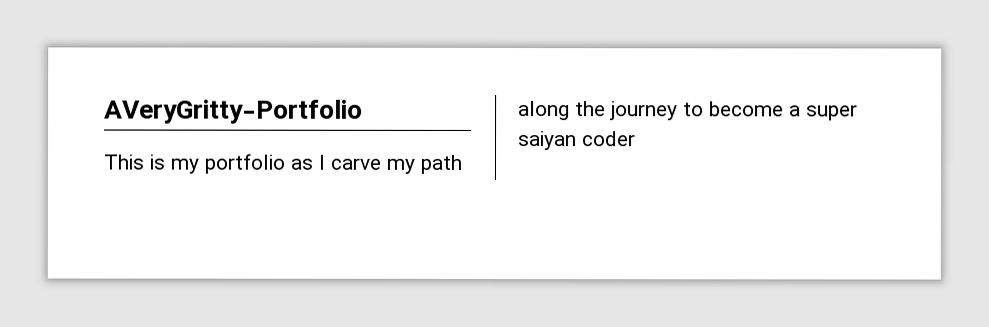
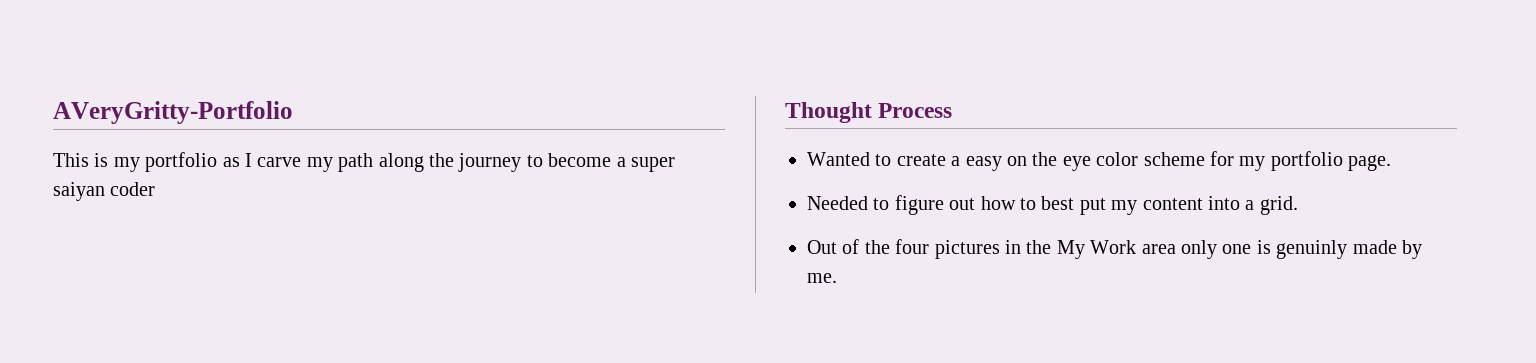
+ Thought Process
+ Wanted to create a easy on the eye color scheme for my portfolio page.
+ Needed to figure out how to best put my content into a grid.
+ Out of the four pictures in the My Work area only one is genuinly made by me.

